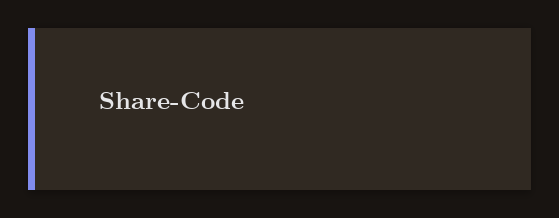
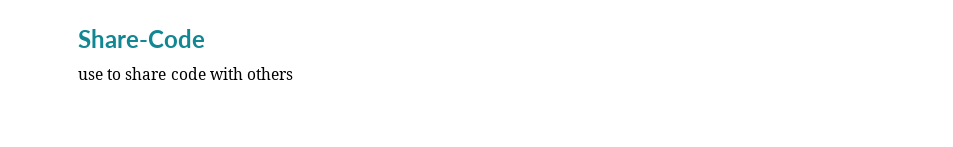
+ use to share code with others

